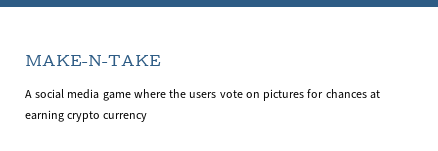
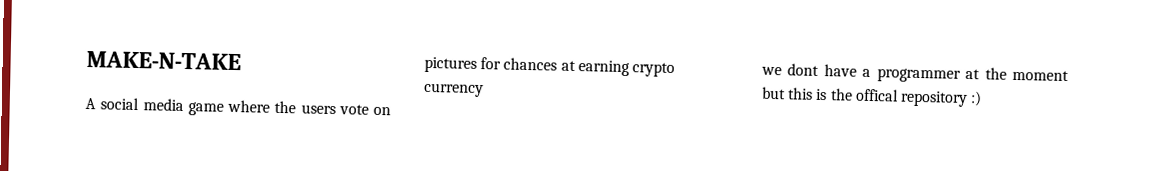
+ we dont have a programmer at the moment but this is the offical repository :)

